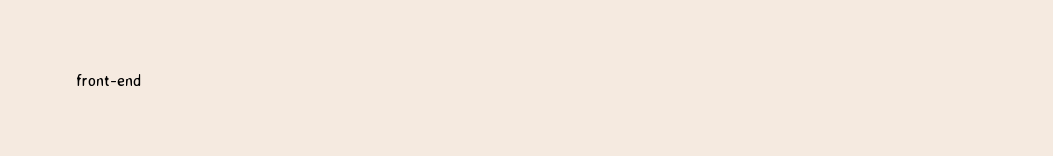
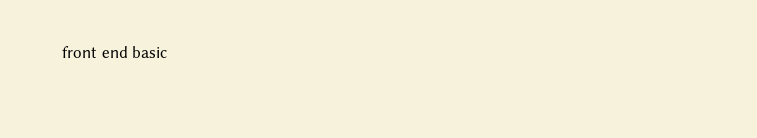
- front-end
+ front end basic

